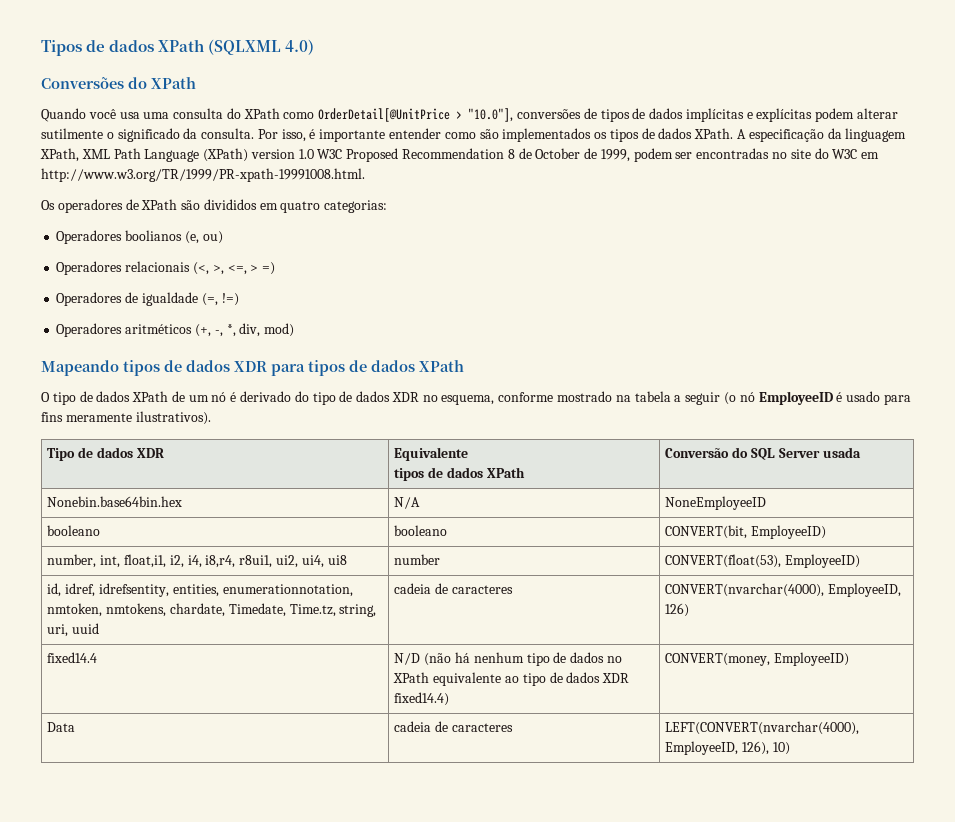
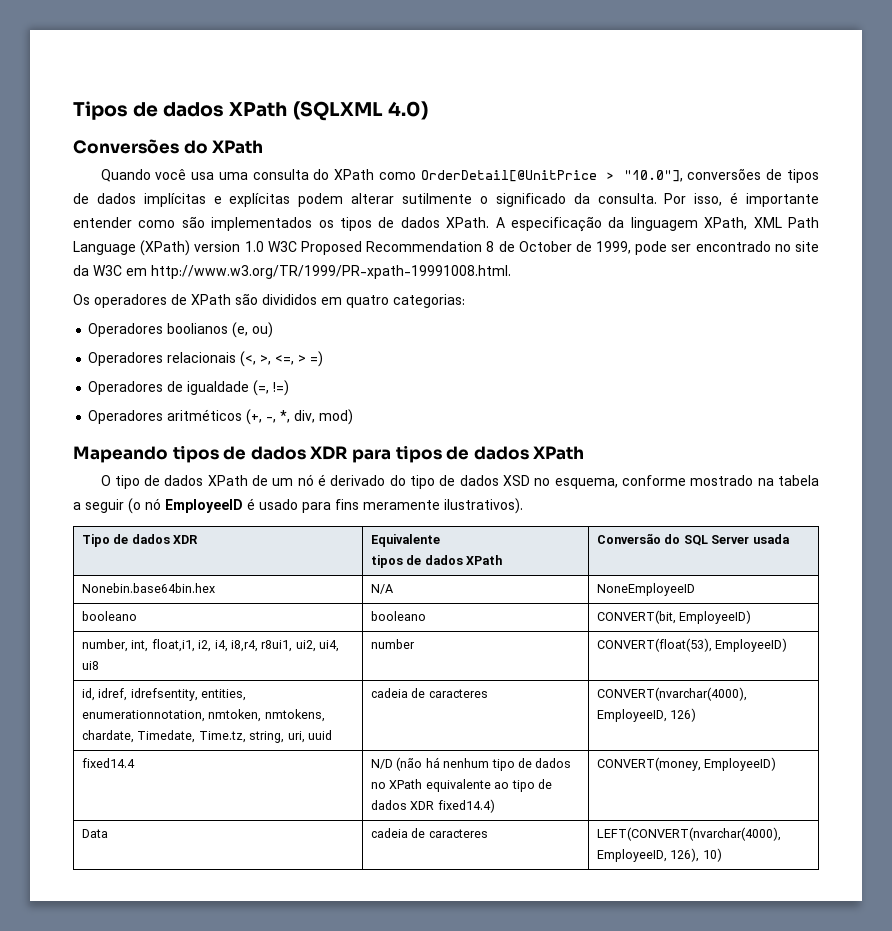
- A especificação da linguagem XPath, XML Path Language (XPath) version 1.0 W3C Proposed Recommendation 8 de October de 1999, podem ser encontradas no site do W3C em http://www.w3.org/TR/1999/PR-xpath-19991008.html.
+ A especificação da linguagem XPath, XML Path Language (XPath) version 1.0 W3C Proposed Recommendation 8 de October de 1999, pode ser encontrado no site da W3C em http://www.w3.org/TR/1999/PR-xpath-19991008.html.
- O tipo de dados XPath de um nó é derivado do tipo de dados XDR no esquema, conforme mostrado na tabela a seguir (o nó EmployeeID é usado para fins meramente ilustrativos).
+ O tipo de dados XPath de um nó é derivado do tipo de dados XSD no esquema, conforme mostrado na tabela a seguir (o nó EmployeeID é usado para fins meramente ilustrativos).

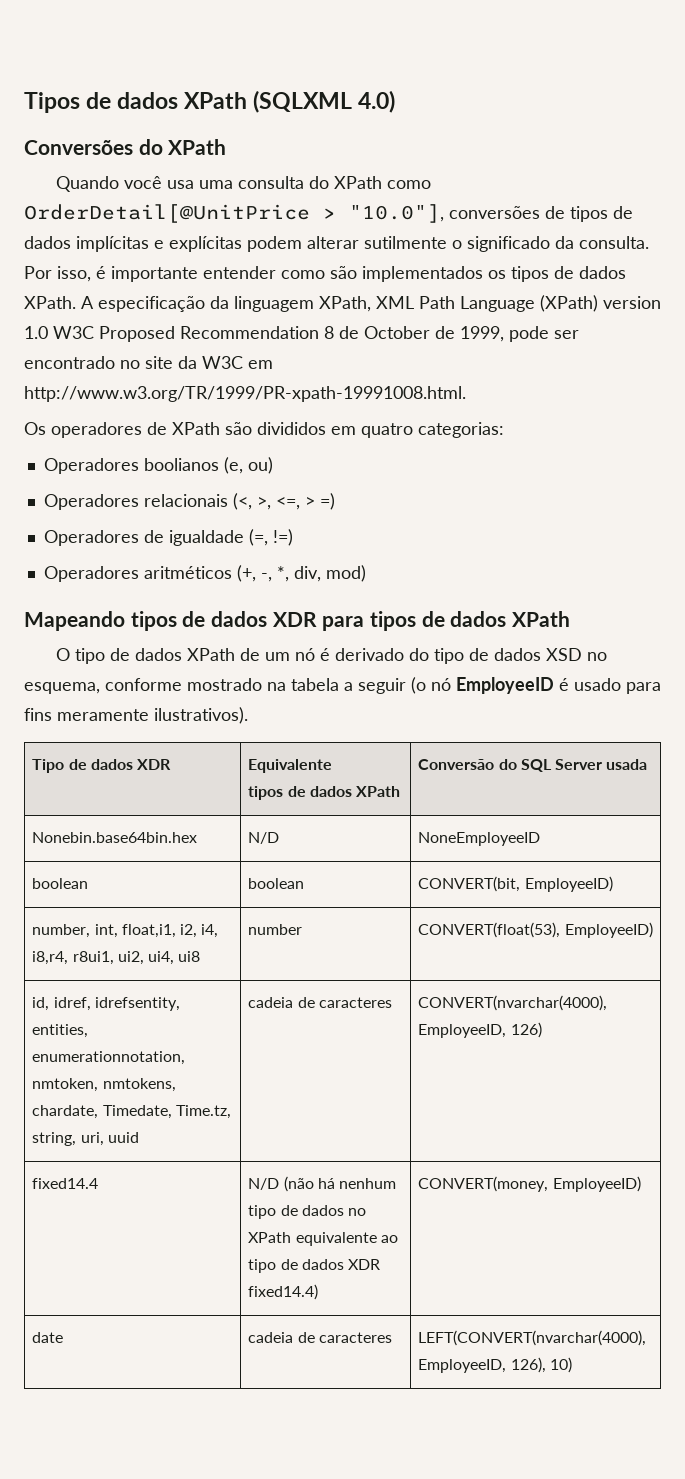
- Nonebin.base64bin.hex | N/A | NoneEmployeeID
+ Nonebin.base64bin.hex | N/D | NoneEmployeeID
- booleano | booleano | CONVERT(bit, EmployeeID)
+ boolean | boolean | CONVERT(bit, EmployeeID)
- Data | cadeia de caracteres | LEFT(CONVERT(nvarchar(4000), EmployeeID, 126), 10)
+ date | cadeia de caracteres | LEFT(CONVERT(nvarchar(4000), EmployeeID, 126), 10)

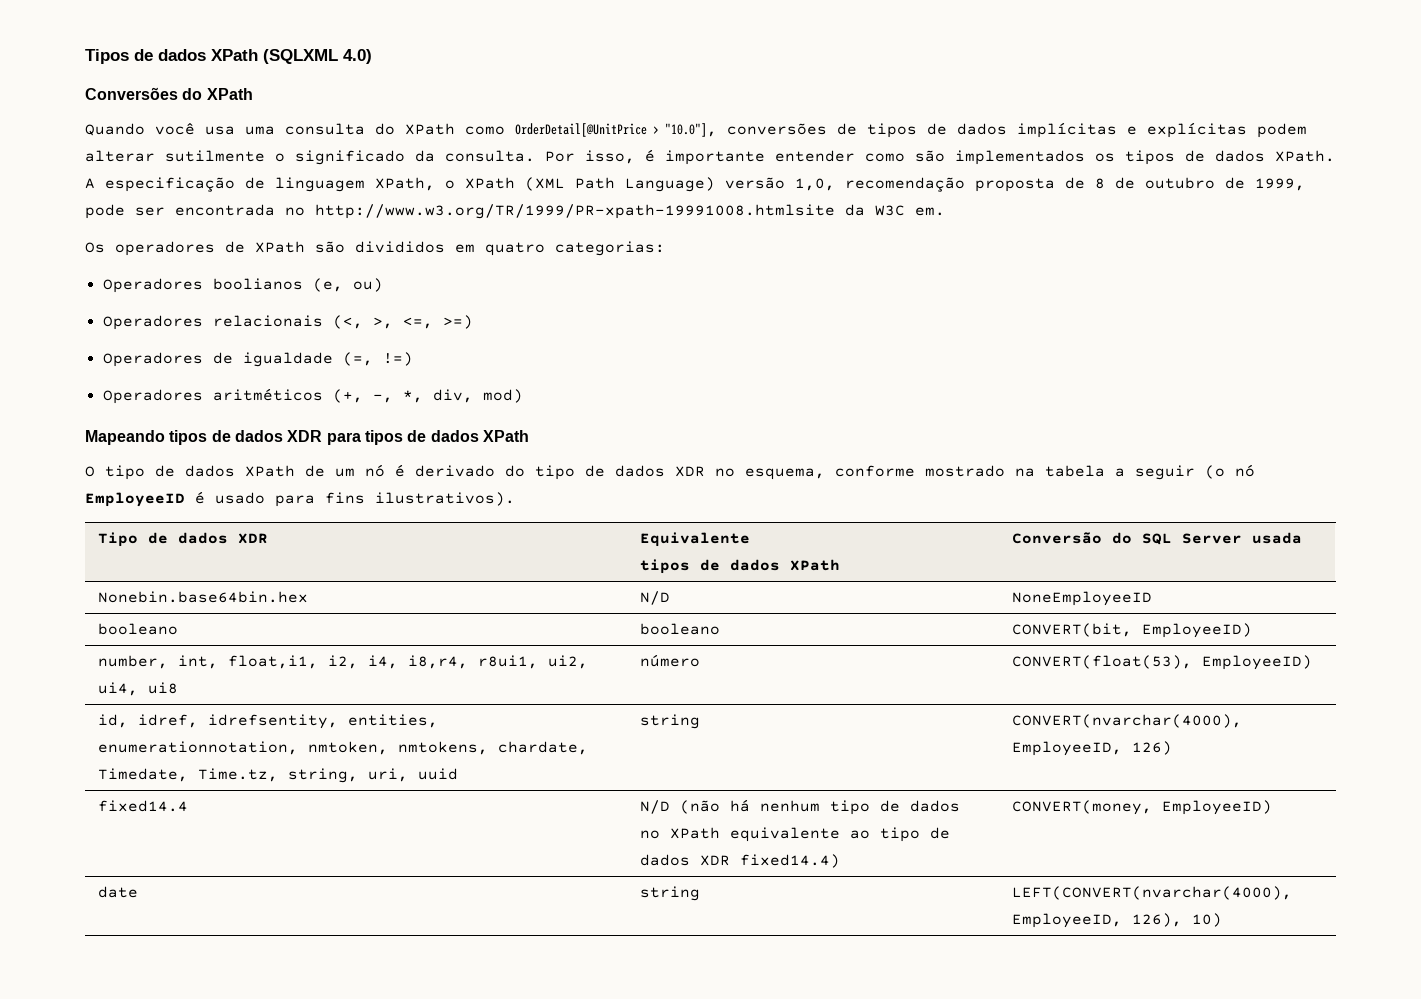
- A especificação da linguagem XPath, XML Path Language (XPath) version 1.0 W3C Proposed Recommendation 8 de October de 1999, pode ser encontrado no site da W3C em http://www.w3.org/TR/1999/PR-xpath-19991008.html.
+ A especificação de linguagem XPath, o XPath (XML Path Language) versão 1,0, recomendação proposta de 8 de outubro de 1999, pode ser encontrada no http://www.w3.org/TR/1999/PR-xpath-19991008.htmlsite da W3C em.
- Operadores relacionais (<, >, <=, > =)
+ Operadores relacionais (<, >, <=, >=)
- O tipo de dados XPath de um nó é derivado do tipo de dados XSD no esquema, conforme mostrado na tabela a seguir (o nó EmployeeID é usado para fins meramente ilustrativos).
+ O tipo de dados XPath de um nó é derivado do tipo de dados XDR no esquema, conforme mostrado na tabela a seguir (o nó EmployeeID é usado para fins ilustrativos).
- boolean | boolean | CONVERT(bit, EmployeeID)
+ booleano | booleano | CONVERT(bit, EmployeeID)
- number, int, float,i1, i2, i4, i8,r4, r8ui1, ui2, ui4, ui8 | number | CONVERT(float(53), EmployeeID)
+ number, int, float,i1, i2, i4, i8,r4, r8ui1, ui2, ui4, ui8 | número | CONVERT(float(53), EmployeeID)
- id, idref, idrefsentity, entities, enumerationnotation, nmtoken, nmtokens, chardate, Timedate, Time.tz, string, uri, uuid | cadeia de caracteres | CONVERT(nvarchar(4000), EmployeeID, 126)
+ id, idref, idrefsentity, entities, enumerationnotation, nmtoken, nmtokens, chardate, Timedate, Time.tz, string, uri, uuid | string | CONVERT(nvarchar(4000), EmployeeID, 126)
- date | cadeia de caracteres | LEFT(CONVERT(nvarchar(4000), EmployeeID, 126), 10)
+ date | string | LEFT(CONVERT(nvarchar(4000), EmployeeID, 126), 10)

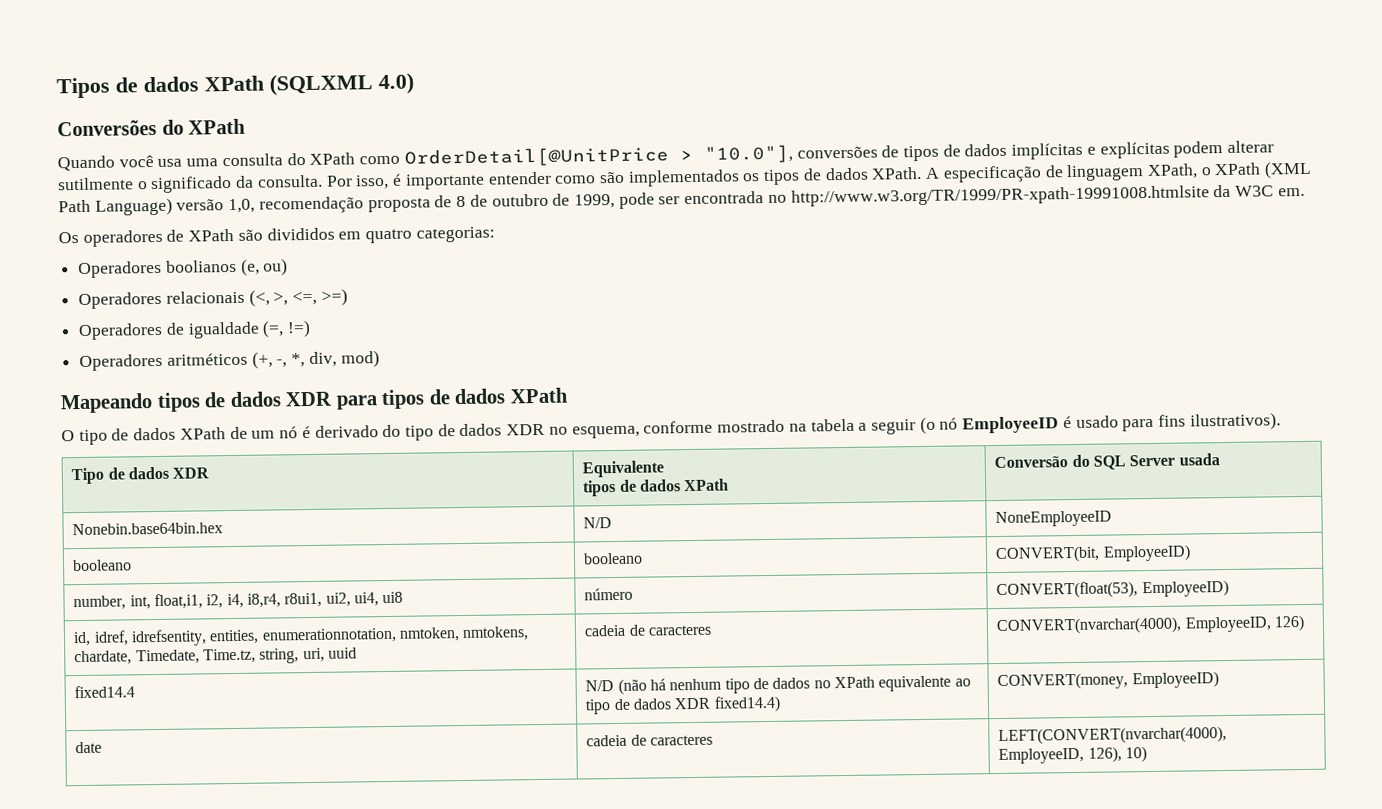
- id, idref, idrefsentity, entities, enumerationnotation, nmtoken, nmtokens, chardate, Timedate, Time.tz, string, uri, uuid | string | CONVERT(nvarchar(4000), EmployeeID, 126)
+ id, idref, idrefsentity, entities, enumerationnotation, nmtoken, nmtokens, chardate, Timedate, Time.tz, string, uri, uuid | cadeia de caracteres | CONVERT(nvarchar(4000), EmployeeID, 126)
- date | string | LEFT(CONVERT(nvarchar(4000), EmployeeID, 126), 10)
+ date | cadeia de caracteres | LEFT(CONVERT(nvarchar(4000), EmployeeID, 126), 10)

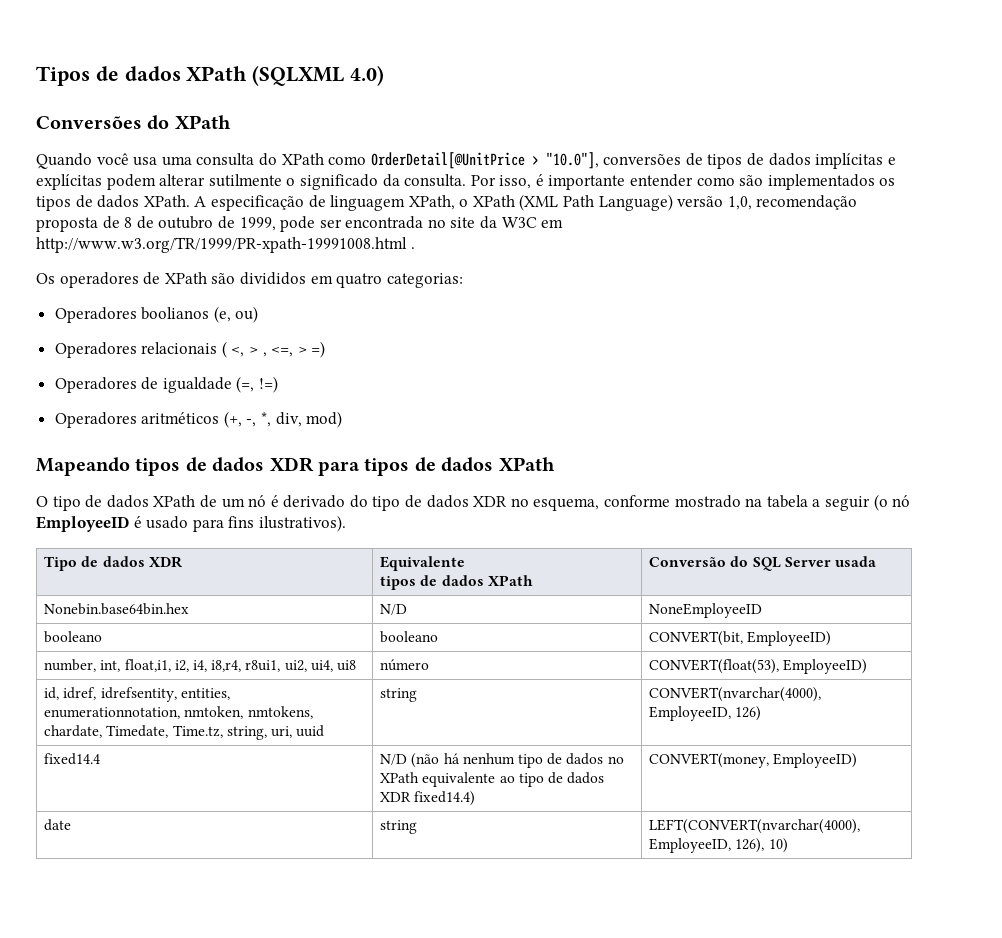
- A especificação de linguagem XPath, o XPath (XML Path Language) versão 1,0, recomendação proposta de 8 de outubro de 1999, pode ser encontrada no http://www.w3.org/TR/1999/PR-xpath-19991008.htmlsite da W3C em.
+ A especificação de linguagem XPath, o XPath (XML Path Language) versão 1,0, recomendação proposta de 8 de outubro de 1999, pode ser encontrada no site da W3C em http://www.w3.org/TR/1999/PR-xpath-19991008.html .
- Operadores relacionais (<, >, <=, >=)
+ Operadores relacionais ( <, > , <=, > =)
- id, idref, idrefsentity, entities, enumerationnotation, nmtoken, nmtokens, chardate, Timedate, Time.tz, string, uri, uuid | cadeia de caracteres | CONVERT(nvarchar(4000), EmployeeID, 126)
+ id, idref, idrefsentity, entities, enumerationnotation, nmtoken, nmtokens, chardate, Timedate, Time.tz, string, uri, uuid | string | CONVERT(nvarchar(4000), EmployeeID, 126)
- date | cadeia de caracteres | LEFT(CONVERT(nvarchar(4000), EmployeeID, 126), 10)
+ date | string | LEFT(CONVERT(nvarchar(4000), EmployeeID, 126), 10)

